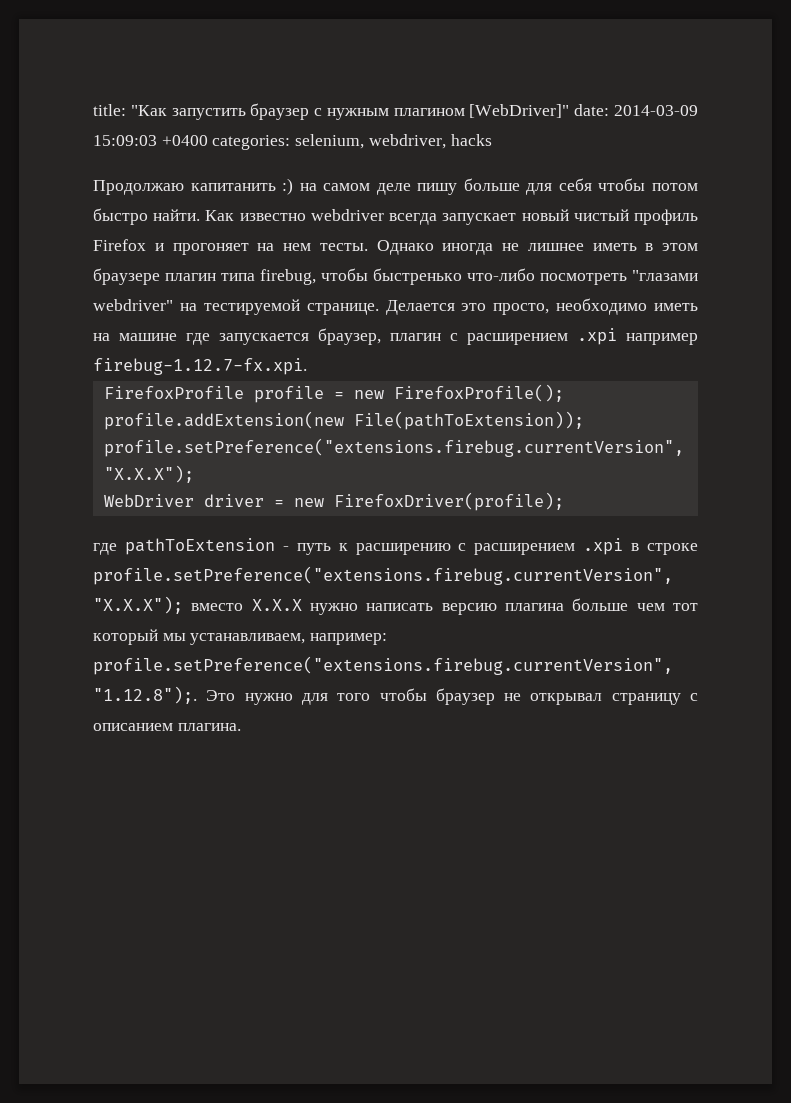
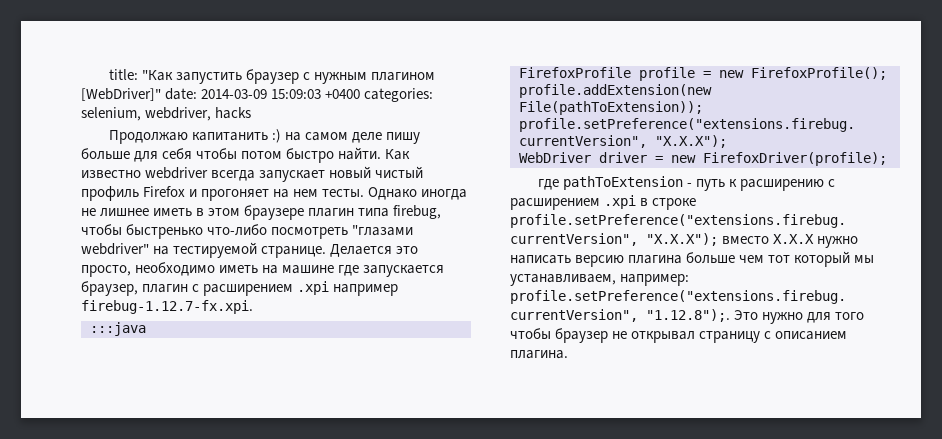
+ :::java

